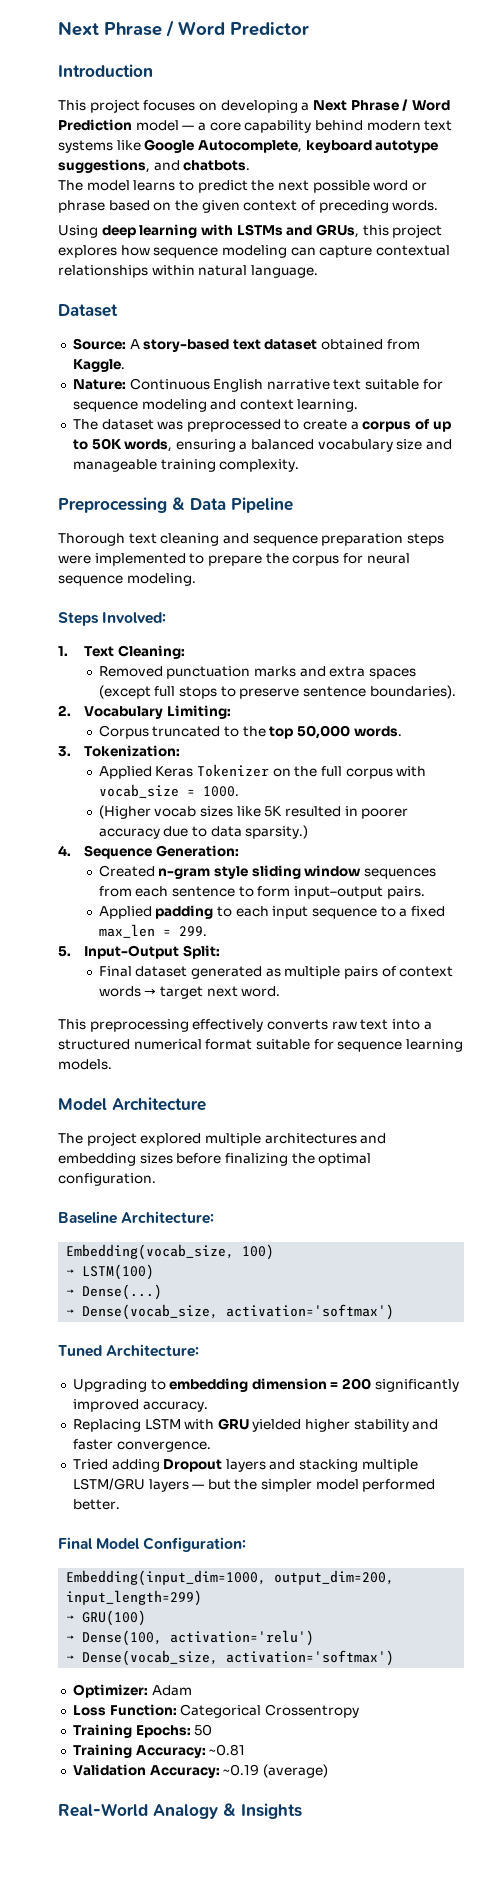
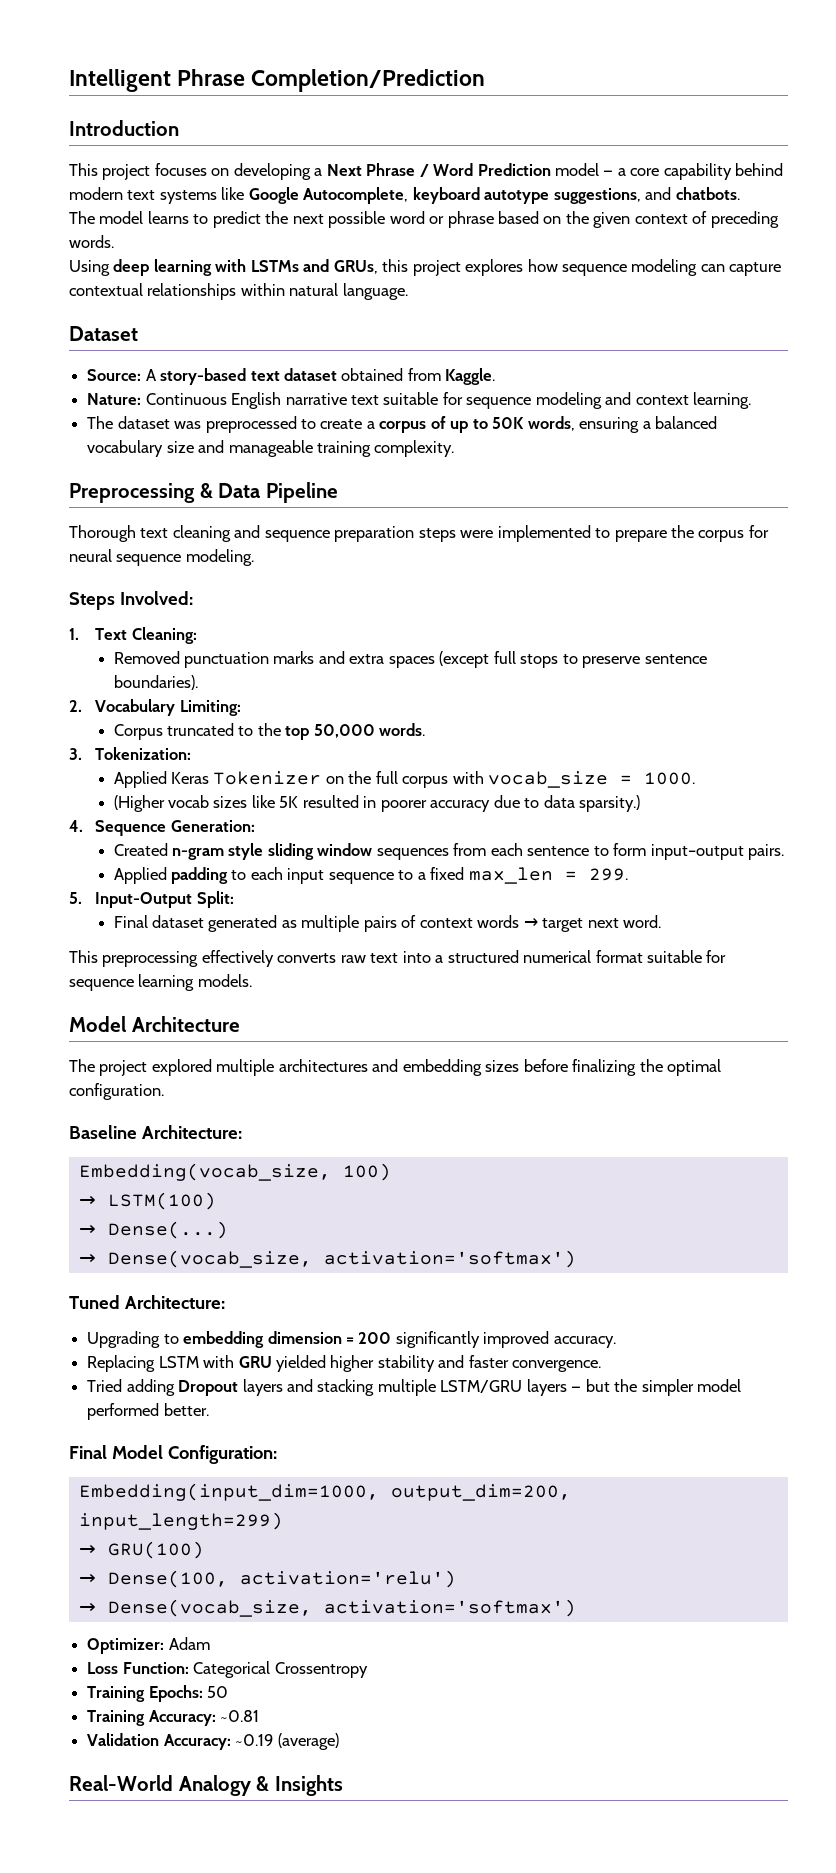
- Next Phrase / Word Predictor
+ Intelligent Phrase Completion/Prediction

